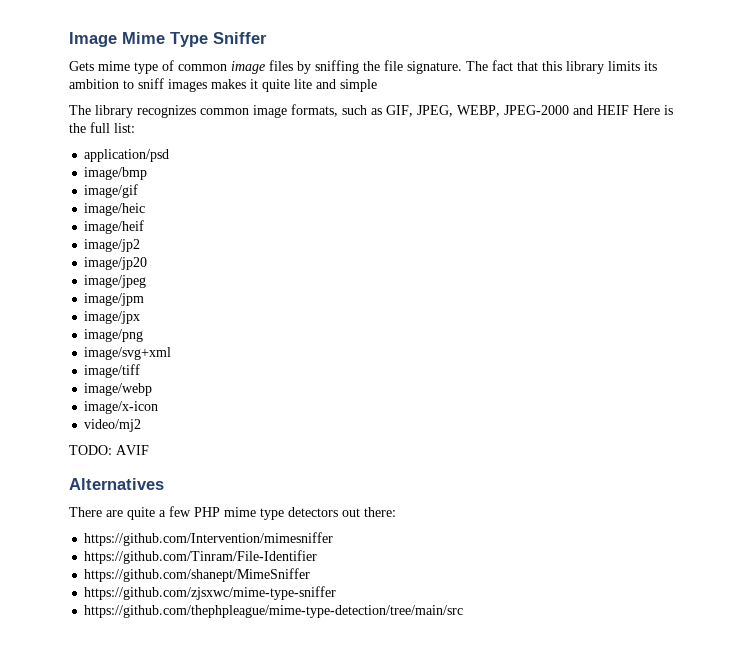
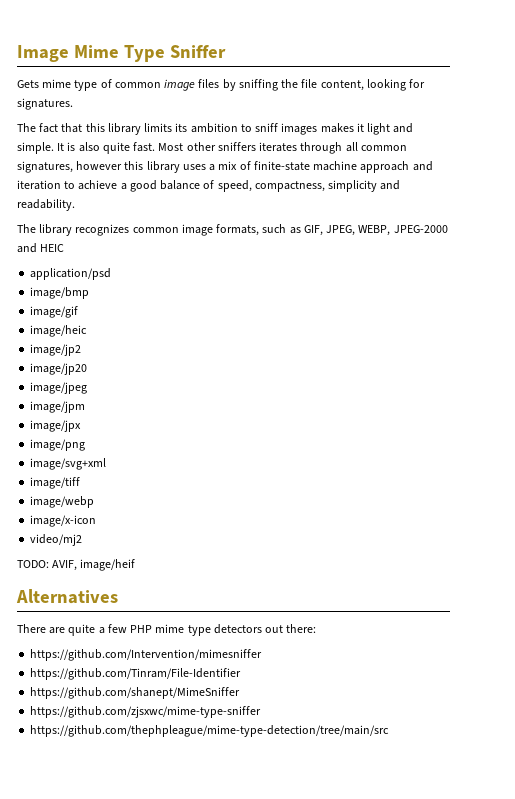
- Gets mime type of common image files by sniffing the file signature. The fact that this library limits its ambition to sniff images makes it quite lite and simple
+ Gets mime type of common image files by sniffing the file content, looking for signatures.
+ The fact that this library limits its ambition to sniff images makes it light and simple. It is also quite fast. Most other sniffers iterates through all common signatures, however this library uses a mix of finite-state machine approach and iteration to achieve a good balance of speed, compactness, simplicity and readability.
- The library recognizes common image formats, such as GIF, JPEG, WEBP, JPEG-2000 and HEIF Here is the full list:
+ The library recognizes common image formats, such as GIF, JPEG, WEBP, JPEG-2000 and HEIC
- image/heif
- TODO: AVIF
+ TODO: AVIF, image/heif

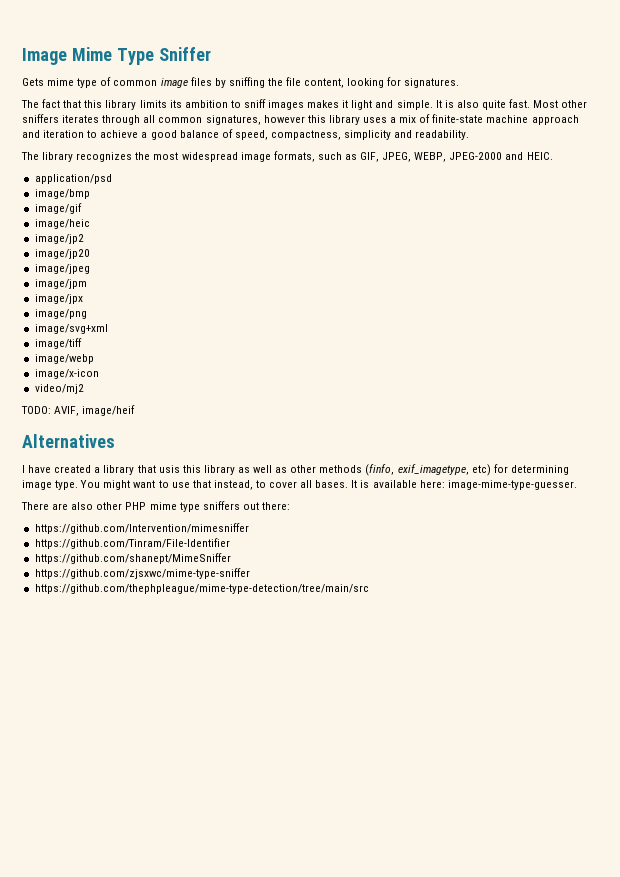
- The library recognizes common image formats, such as GIF, JPEG, WEBP, JPEG-2000 and HEIC
+ The library recognizes the most widespread image formats, such as GIF, JPEG, WEBP, JPEG-2000 and HEIC.
+ I have created a library that usis this library as well as other methods (finfo, exif_imagetype, etc) for determining image type. You might want to use that instead, to cover all bases. It is available here: image-mime-type-guesser.
- There are quite a few PHP mime type detectors out there:
+ There are also other PHP mime type sniffers out there:

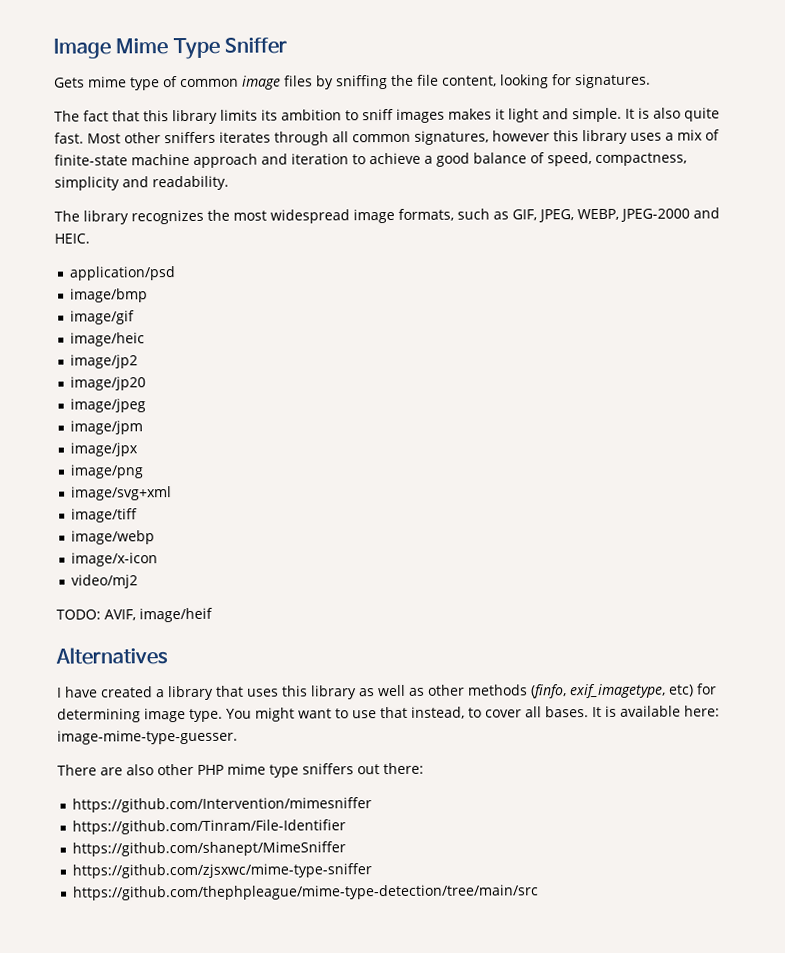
- I have created a library that usis this library as well as other methods (finfo, exif_imagetype, etc) for determining image type.
+ I have created a library that uses this library as well as other methods (finfo, exif_imagetype, etc) for determining image type.

